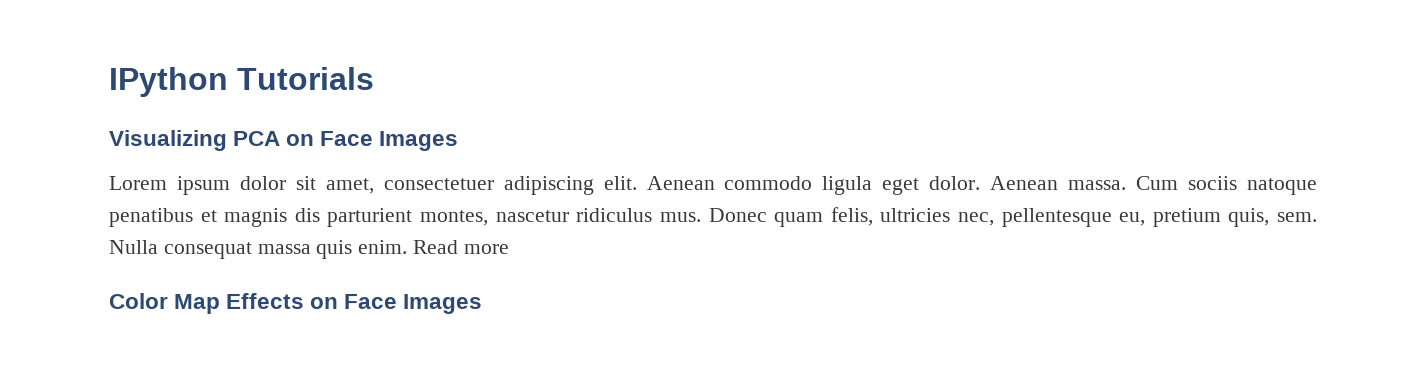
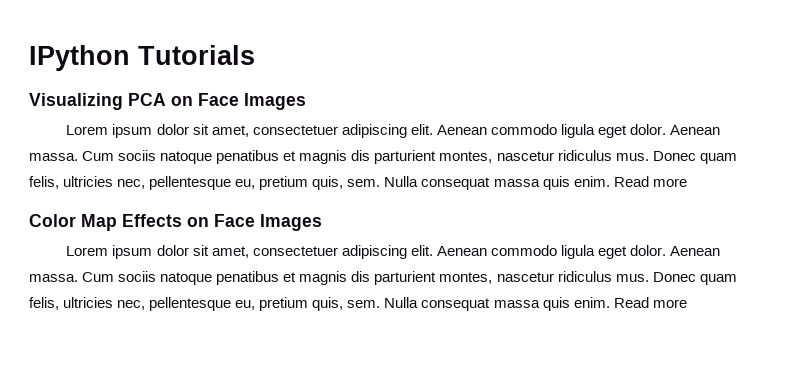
  Color Map Effects on Face Images
+ Lorem ipsum dolor sit amet, consectetuer adipiscing elit. Aenean commodo ligula eget dolor. Aenean massa. Cum sociis natoque penatibus et magnis dis parturient montes, nascetur ridiculus mus. Donec quam felis, ultricies nec, pellentesque eu, pretium quis, sem. Nulla consequat massa quis enim. Read more

